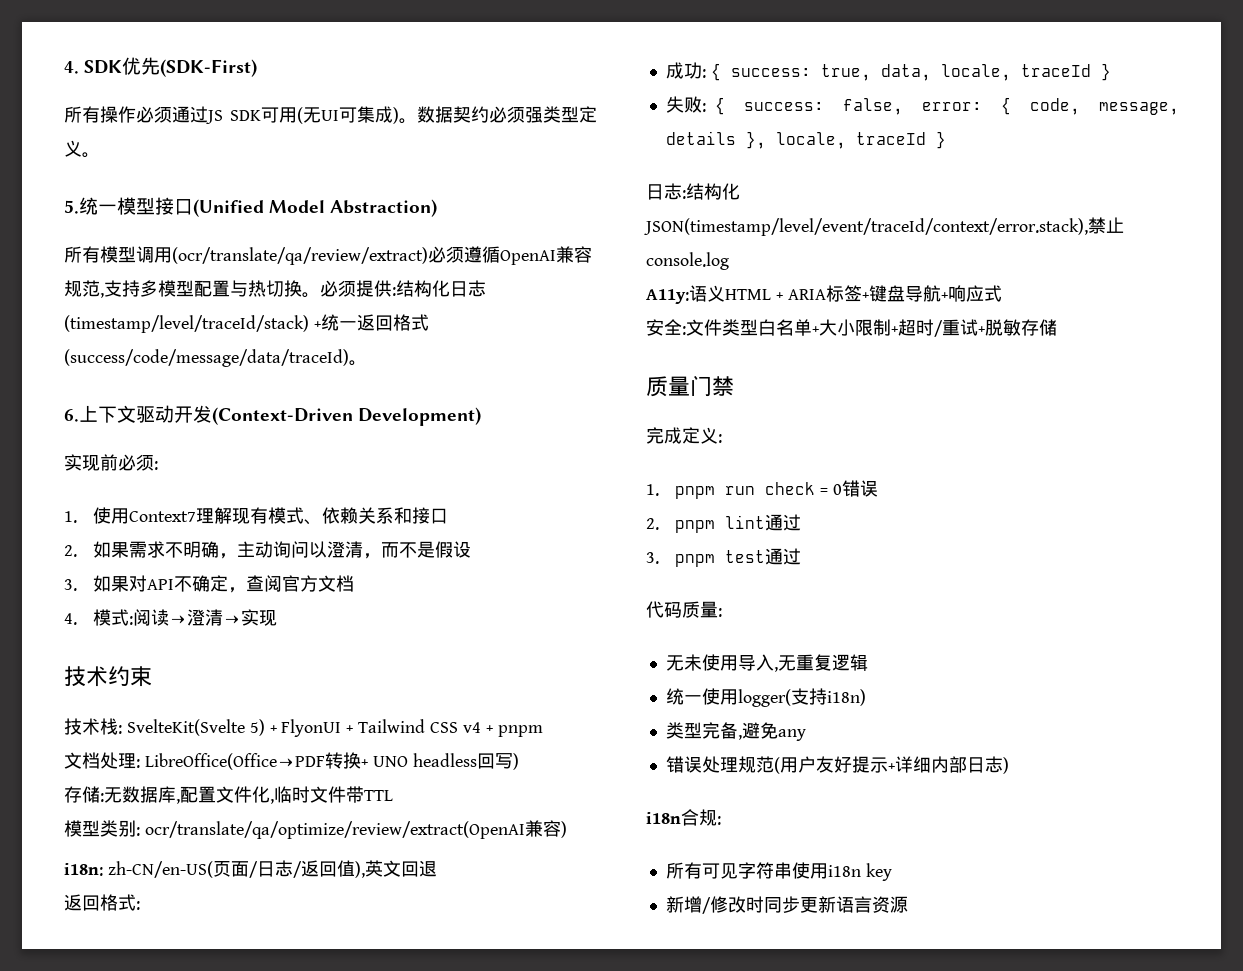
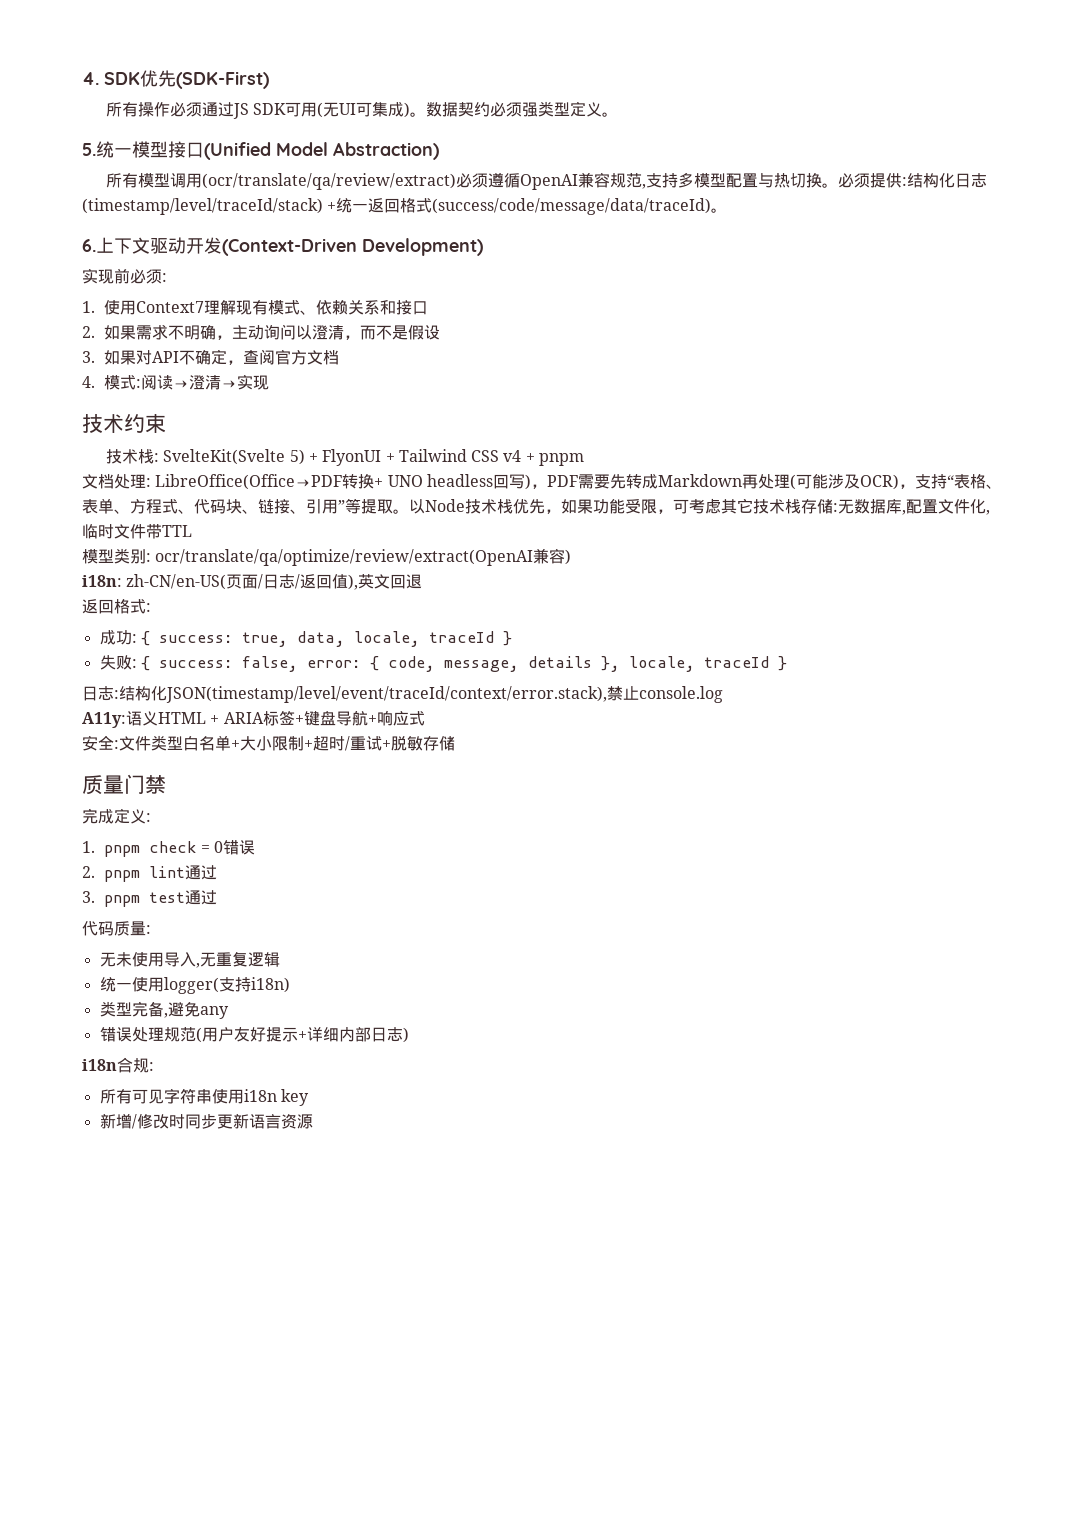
- 文档处理: LibreOffice(Office→PDF转换+ UNO headless回写)
- 存储:无数据库,配置文件化,临时文件带TTL
+ 文档处理: LibreOffice(Office→PDF转换+ UNO headless回写)，PDF需要先转成Markdown再处理(可能涉及OCR)，支持“表格、表单、方程式、代码块、链接、引用”等提取。以Node技术栈优先，如果功能受限，可考虑其它技术栈存储:无数据库,配置文件化,临时文件带TTL
- 1. pnpm run check = 0错误
+ 1. pnpm check = 0错误

